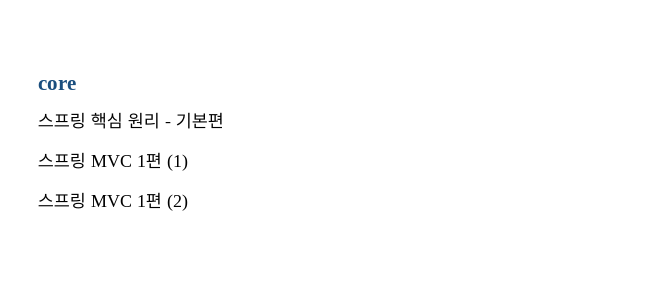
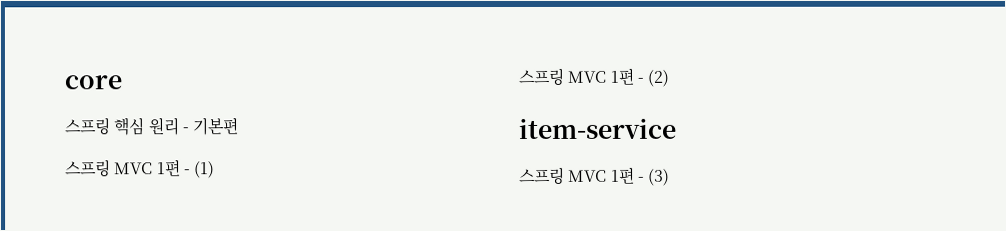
- 스프링 MVC 1편 (1)
+ 스프링 MVC 1편 - (1)
- 스프링 MVC 1편 (2)
+ 스프링 MVC 1편 - (2)
+ item-service
+ 스프링 MVC 1편 - (3)

